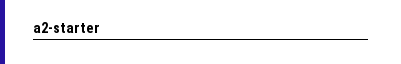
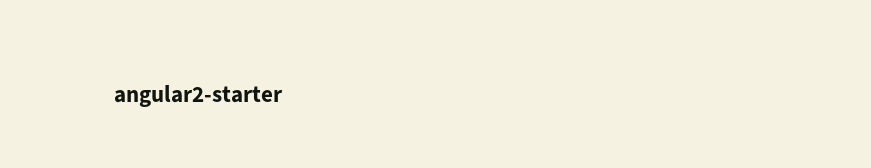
- a2-starter
+ angular2-starter

